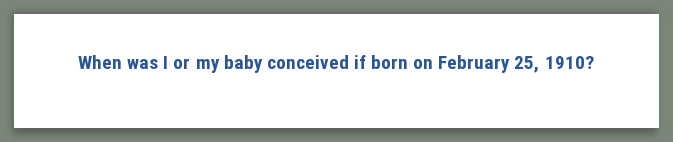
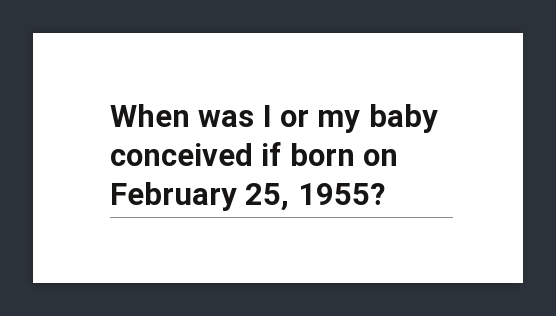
- When was I or my baby conceived if born on February 25, 1910?
+ When was I or my baby conceived if born on February 25, 1955?

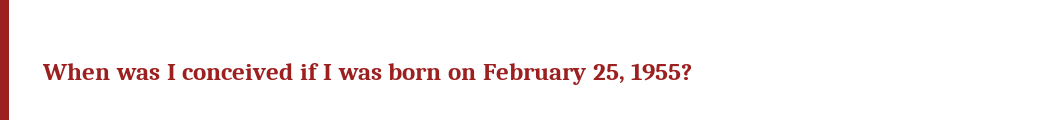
- When was I or my baby conceived if born on February 25, 1955?
+ When was I conceived if I was born on February 25, 1955?

